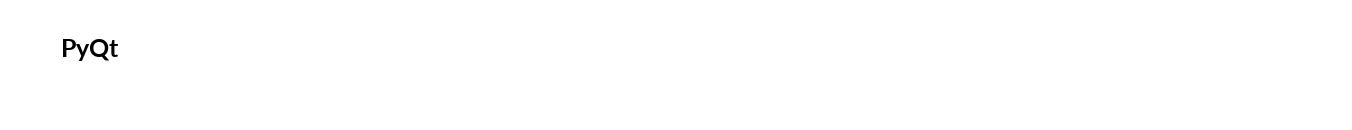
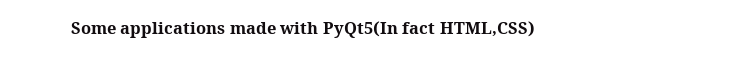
- PyQt
+ Some applications made with PyQt5(In fact HTML,CSS)

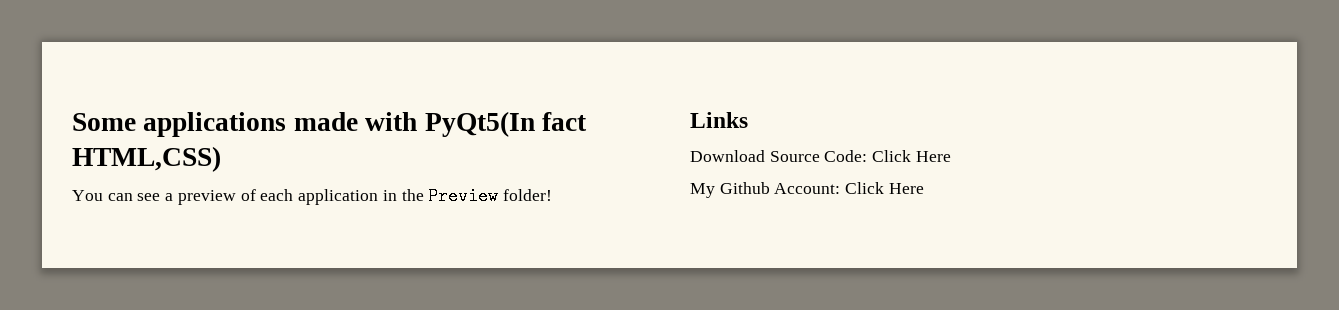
+ You can see a preview of each application in the Preview folder!
+ Links
+ Download Source Code: Click Here
+ My Github Account: Click Here

